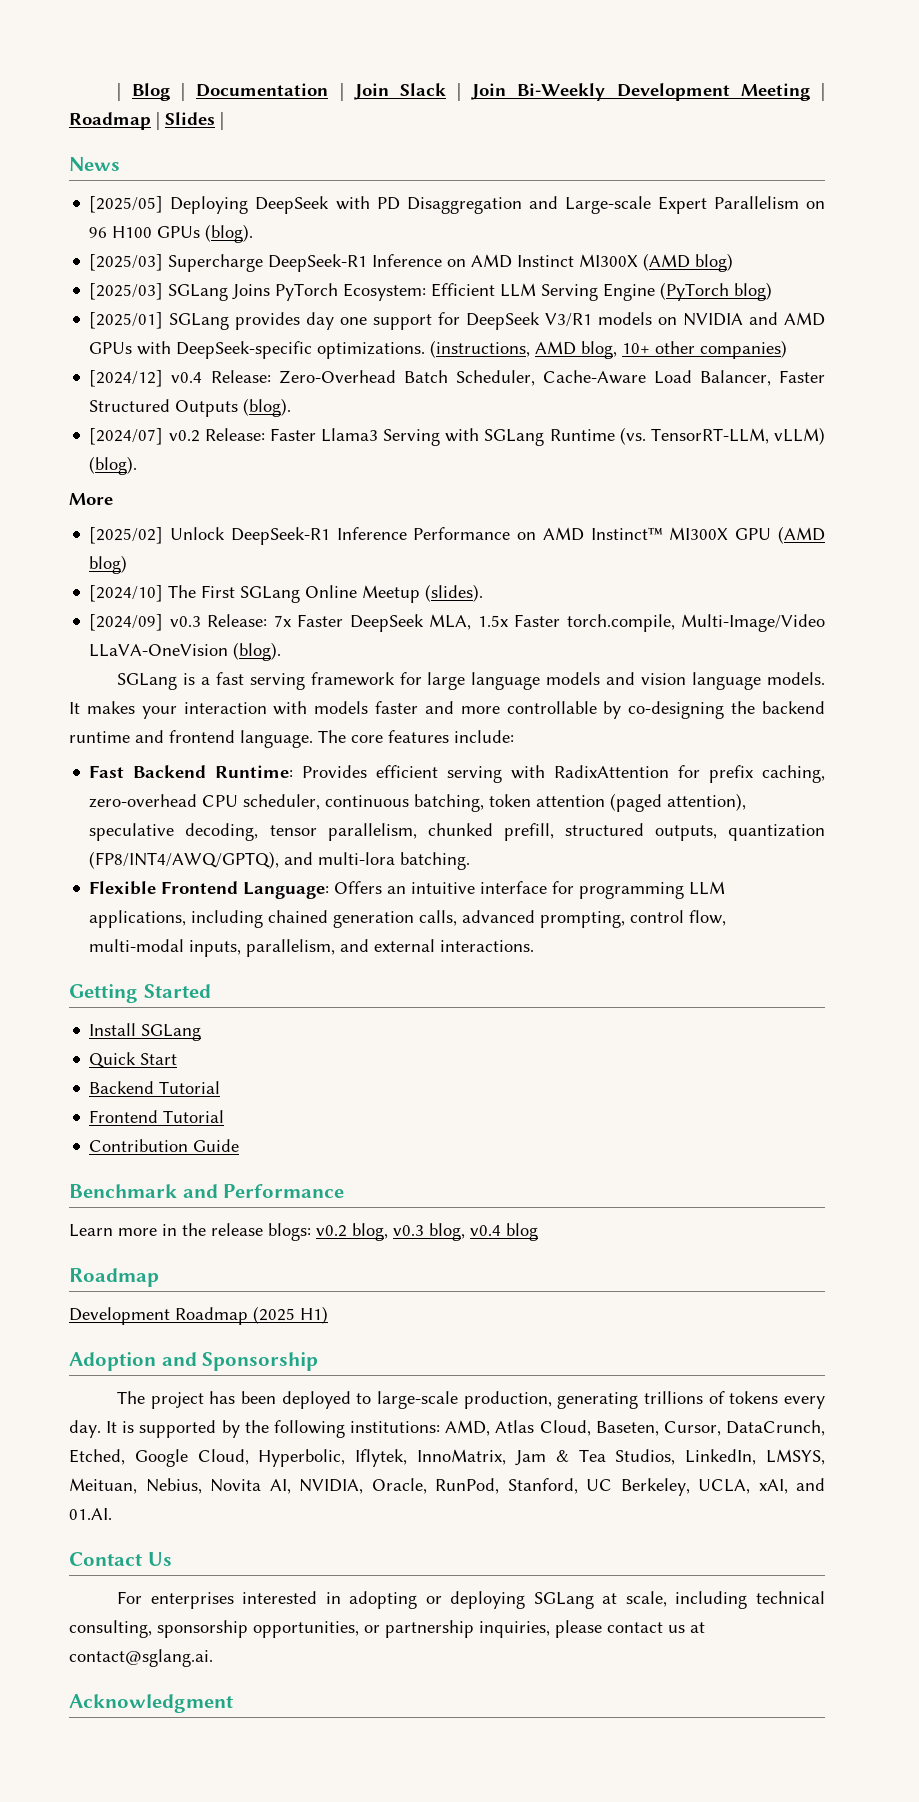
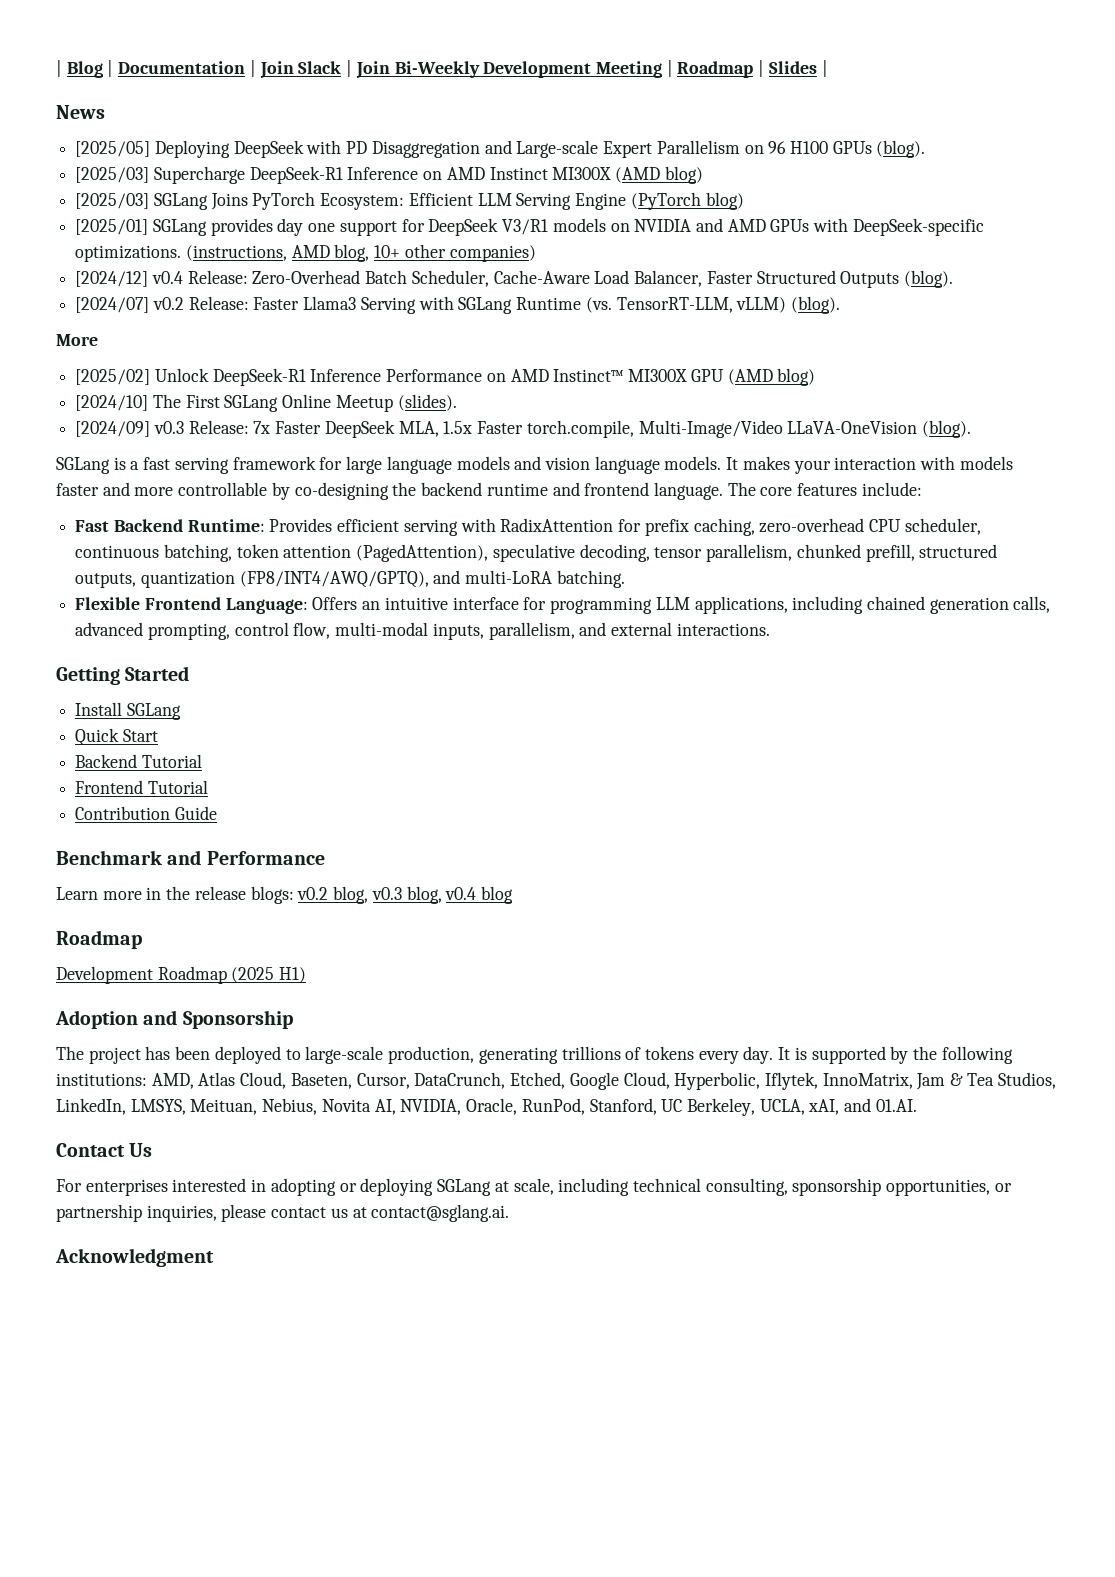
- Fast Backend Runtime: Provides efficient serving with RadixAttention for prefix caching, zero-overhead CPU scheduler, continuous batching, token attention (paged attention), speculative decoding, tensor parallelism, chunked prefill, structured outputs, quantization (FP8/INT4/AWQ/GPTQ), and multi-lora batching.
+ Fast Backend Runtime: Provides efficient serving with RadixAttention for prefix caching, zero-overhead CPU scheduler, continuous batching, token attention (PagedAttention), speculative decoding, tensor parallelism, chunked prefill, structured outputs, quantization (FP8/INT4/AWQ/GPTQ), and multi-LoRA batching.

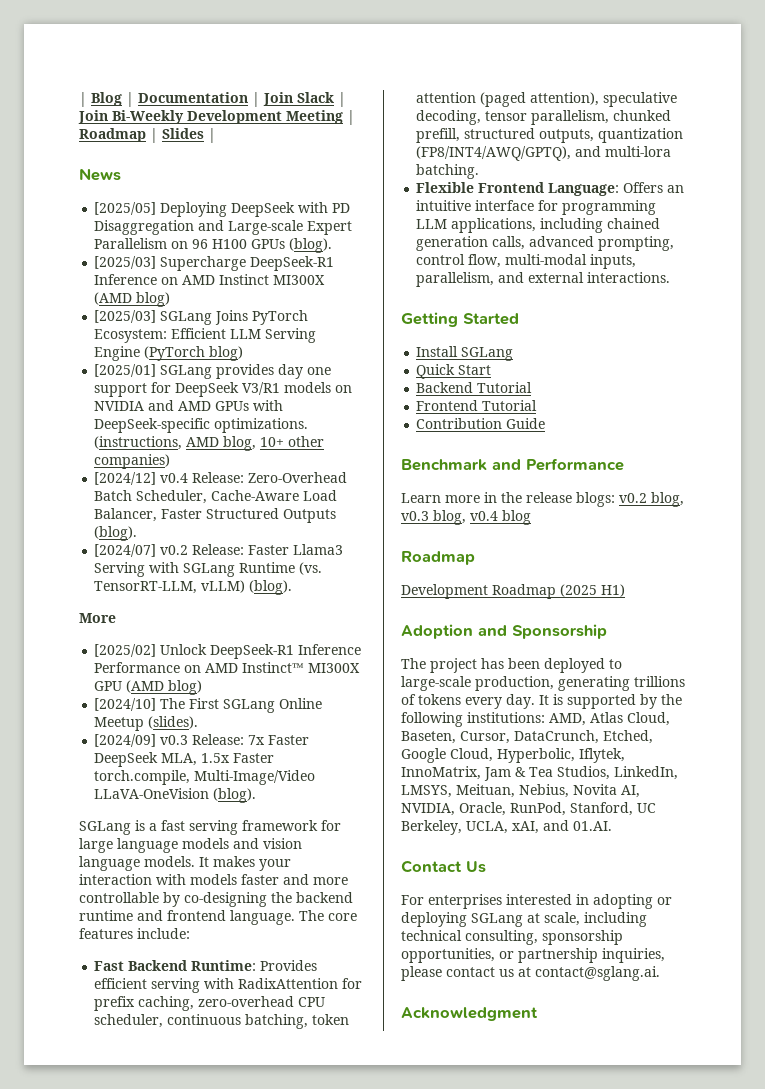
- Fast Backend Runtime: Provides efficient serving with RadixAttention for prefix caching, zero-overhead CPU scheduler, continuous batching, token attention (PagedAttention), speculative decoding, tensor parallelism, chunked prefill, structured outputs, quantization (FP8/INT4/AWQ/GPTQ), and multi-LoRA batching.
+ Fast Backend Runtime: Provides efficient serving with RadixAttention for prefix caching, zero-overhead CPU scheduler, continuous batching, token attention (paged attention), speculative decoding, tensor parallelism, chunked prefill, structured outputs, quantization (FP8/INT4/AWQ/GPTQ), and multi-lora batching.

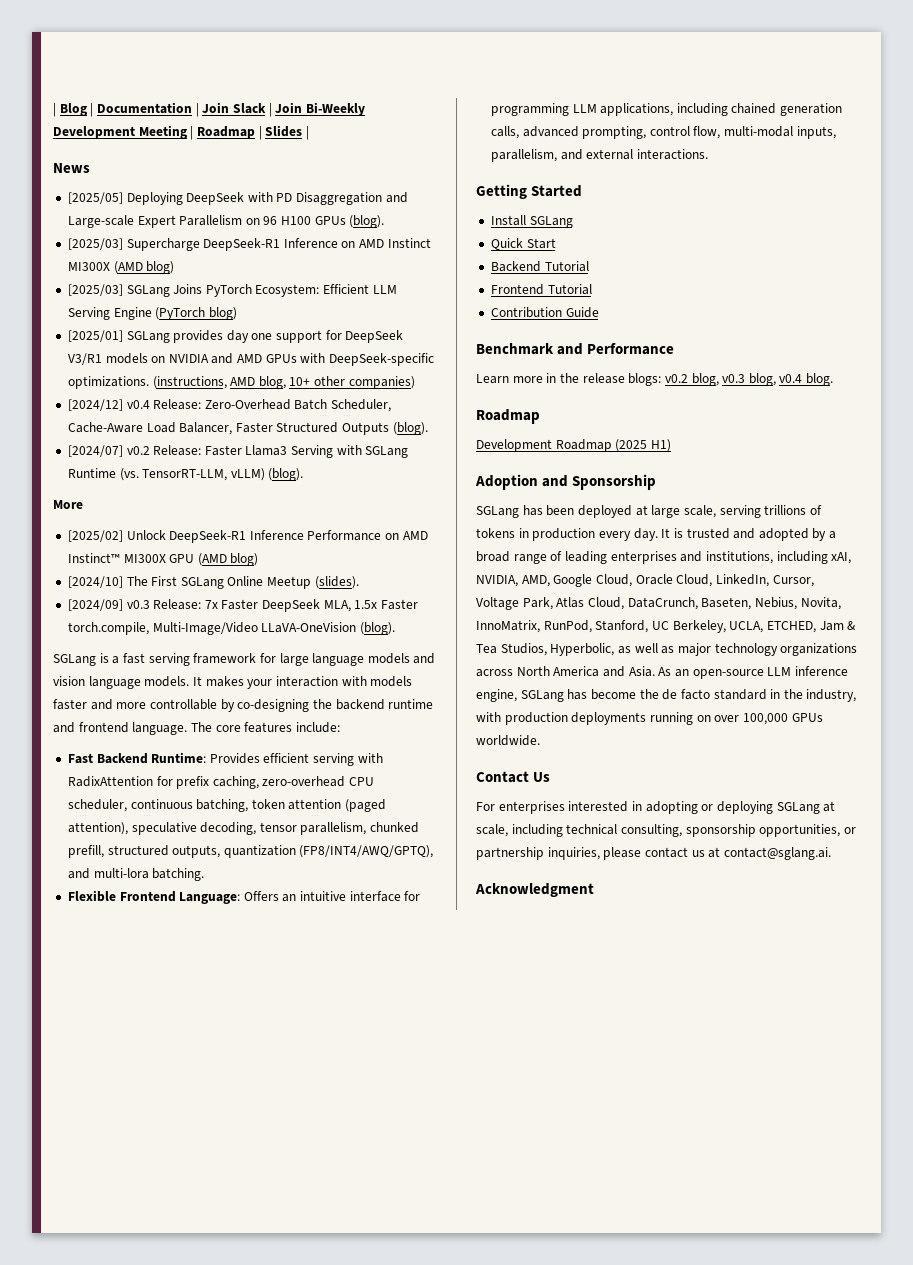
- Learn more in the release blogs: v0.2 blog, v0.3 blog, v0.4 blog
+ Learn more in the release blogs: v0.2 blog, v0.3 blog, v0.4 blog.
- The project has been deployed to large-scale production, generating trillions of tokens every day.
+ SGLang has been deployed at large scale, serving trillions of tokens in production every day.
- It is supported by the following institutions: AMD, Atlas Cloud, Baseten, Cursor, DataCrunch, Etched, Google Cloud, Hyperbolic, Iflytek, InnoMatrix, Jam & Tea Studios, LinkedIn, LMSYS, Meituan, Nebius, Novita AI, NVIDIA, Oracle, RunPod, Stanford, UC Berkeley, UCLA, xAI, and 01.AI.
+ It is trusted and adopted by a broad range of leading enterprises and institutions, including xAI, NVIDIA, AMD, Google Cloud, Oracle Cloud, LinkedIn, Cursor, Voltage Park, Atlas Cloud, DataCrunch, Baseten, Nebius, Novita, InnoMatrix, RunPod, Stanford, UC Berkeley, UCLA, ETCHED, Jam & Tea Studios, Hyperbolic, as well as major technology organizations across North America and Asia. As an open-source LLM inference engine, SGLang has become the de facto standard in the industry, with production deployments running on over 100,000 GPUs worldwide.

